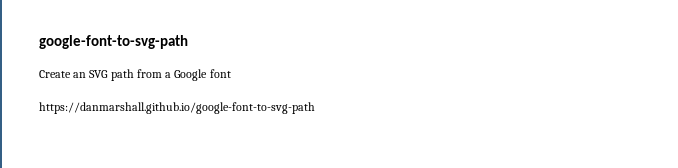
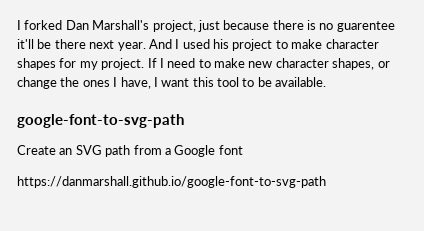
+ I forked Dan Marshall's project, just because there is no guarentee it'll be there next year. And I used his project to make character shapes for my project. If I need to make new character shapes, or change the ones I have, I want this tool to be available.

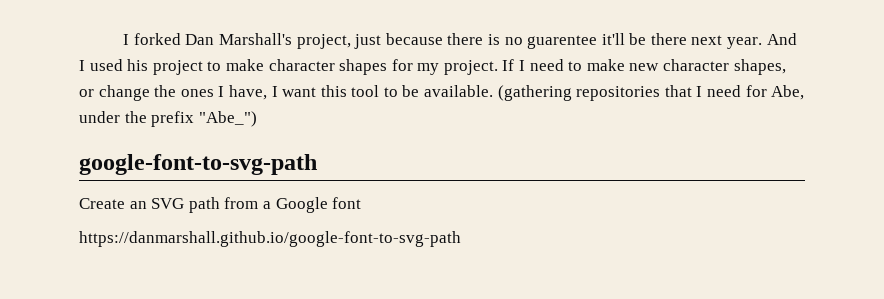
+ (gathering repositories that I need for Abe, under the prefix "Abe_")

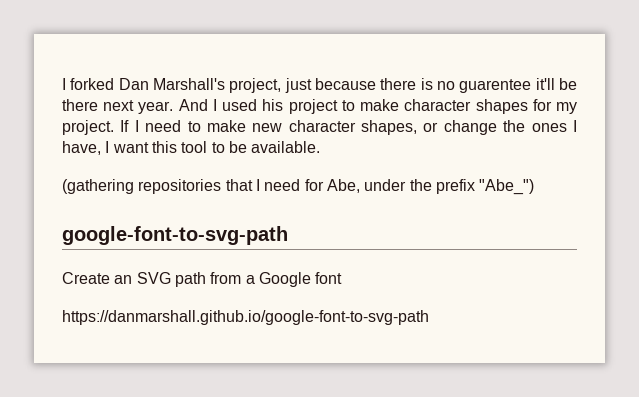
- If I need to make new character shapes, or change the ones I have, I want this tool to be available. (gathering repositories that I need for Abe, under the prefix "Abe_")
+ If I need to make new character shapes, or change the ones I have, I want this tool to be available.
+ (gathering repositories that I need for Abe, under the prefix "Abe_")

